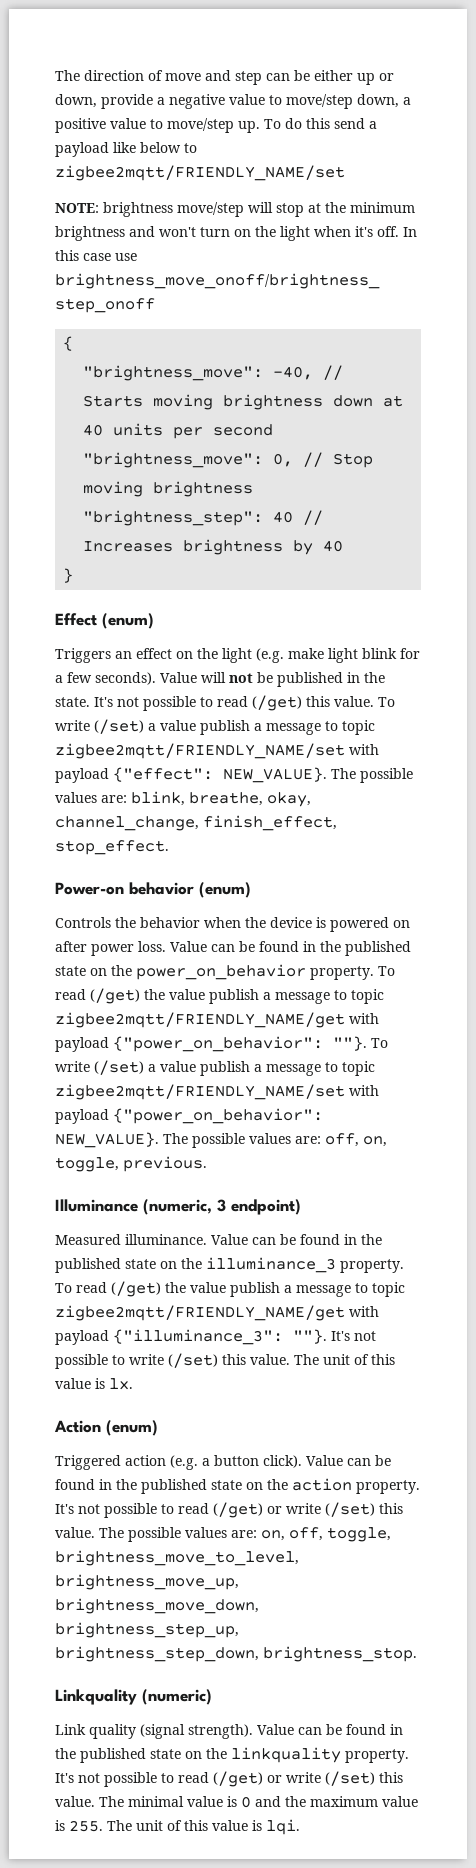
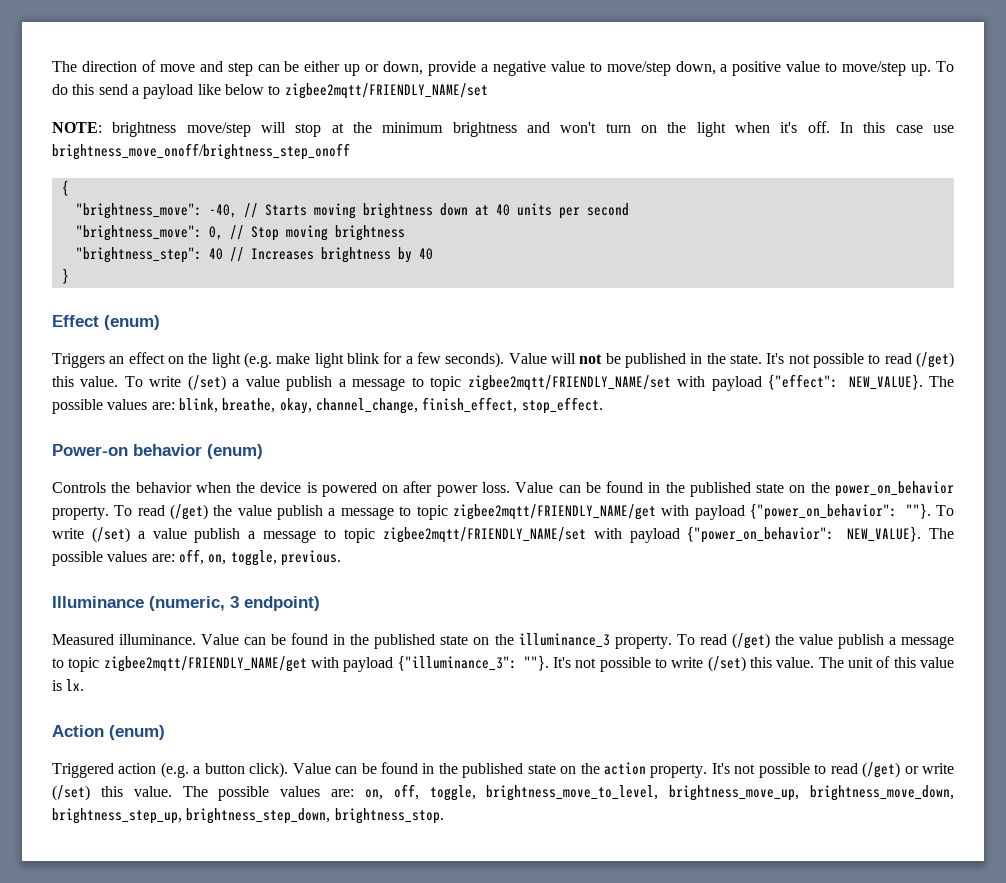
- Linkquality (numeric)
- Link quality (signal strength). Value can be found in the published state on the linkquality property. It's not possible to read (/get) or write (/set) this value. The minimal value is 0 and the maximum value is 255. The unit of this value is lqi.

